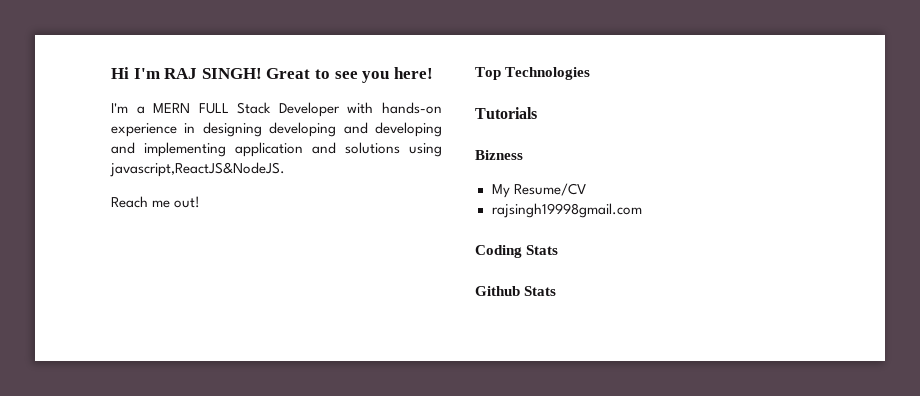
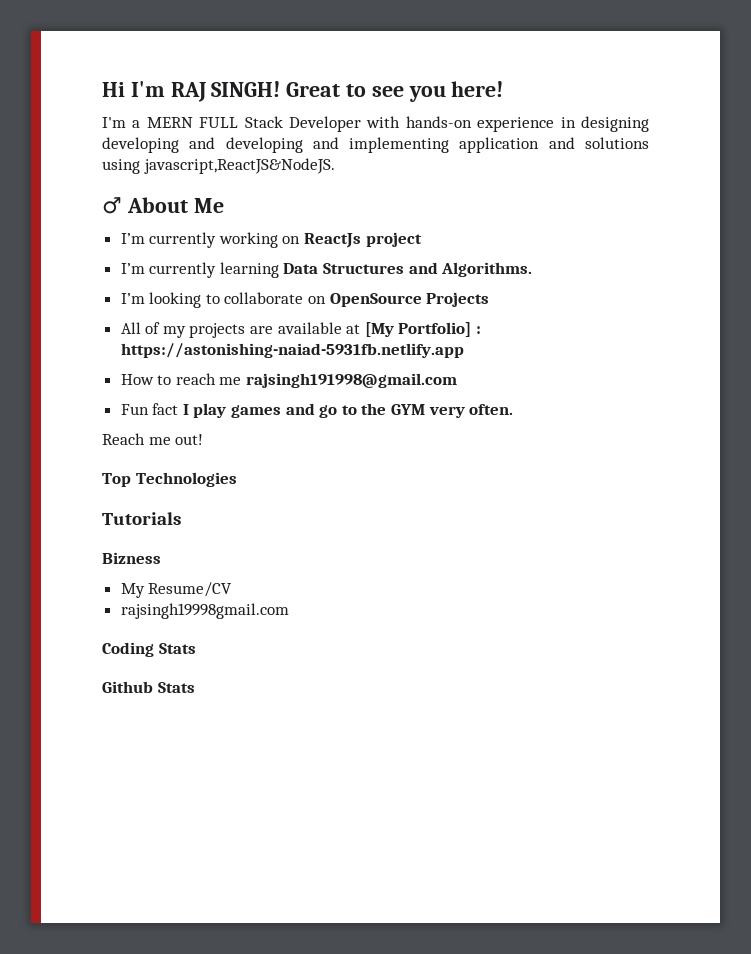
+ ♂ About Me
+ I’m currently working on ReactJs project
+ I’m currently learning Data Structures and Algorithms.
+ I’m looking to collaborate on OpenSource Projects
+ All of my projects are available at [My Portfolio] : https://astonishing-naiad-5931fb.netlify.app
+ How to reach me rajsingh191998@gmail.com
+ Fun fact I play games and go to the GYM very often.

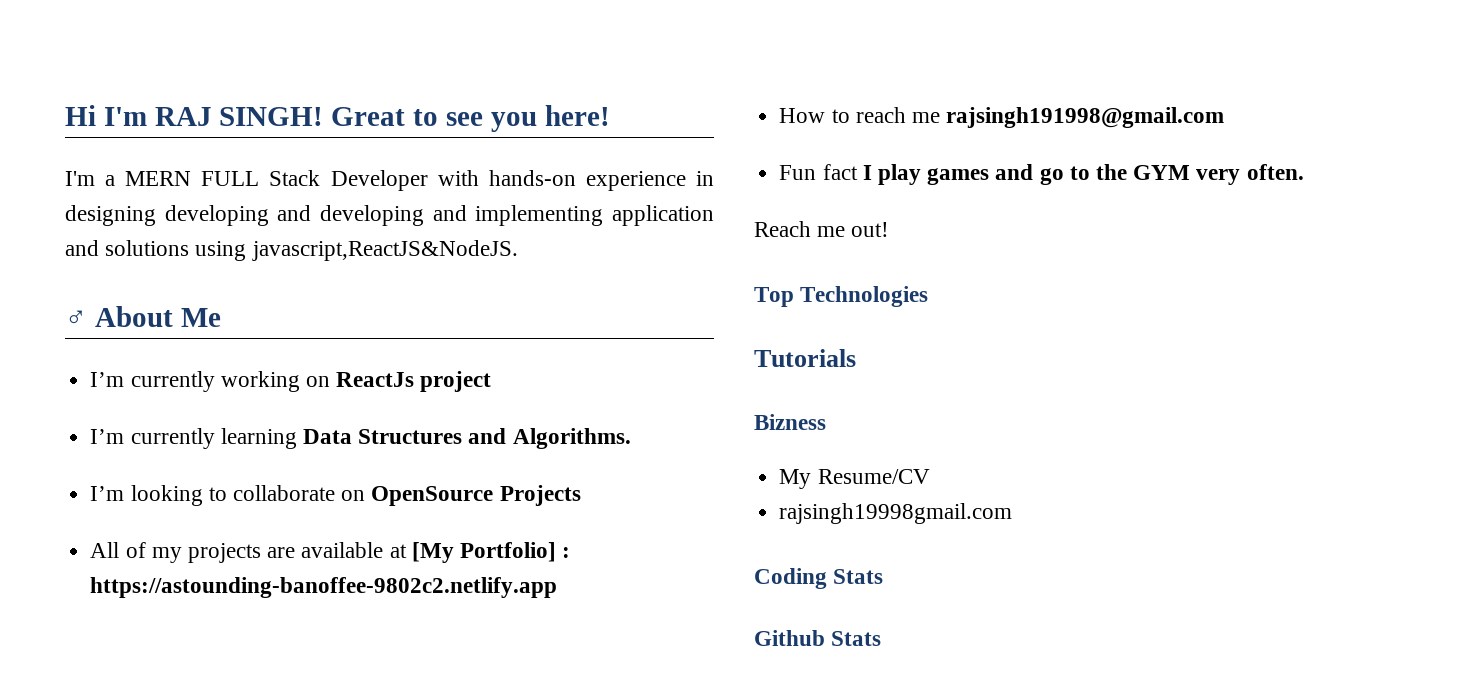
- All of my projects are available at [My Portfolio] : https://astonishing-naiad-5931fb.netlify.app
+ All of my projects are available at [My Portfolio] : https://astounding-banoffee-9802c2.netlify.app

